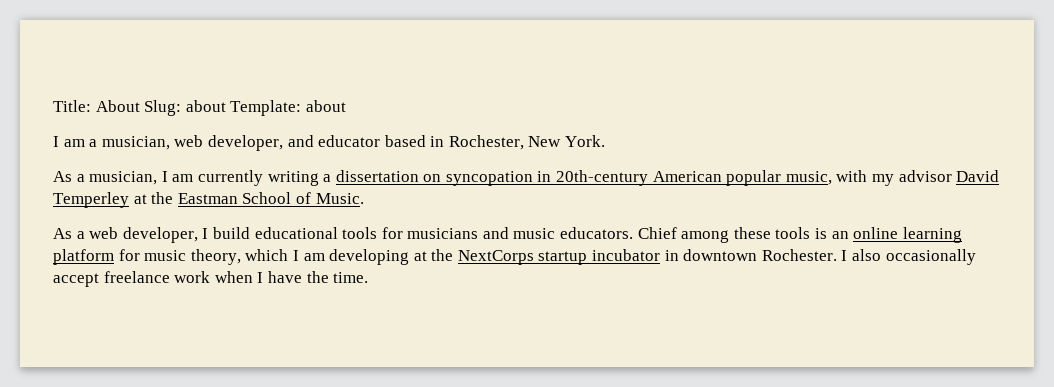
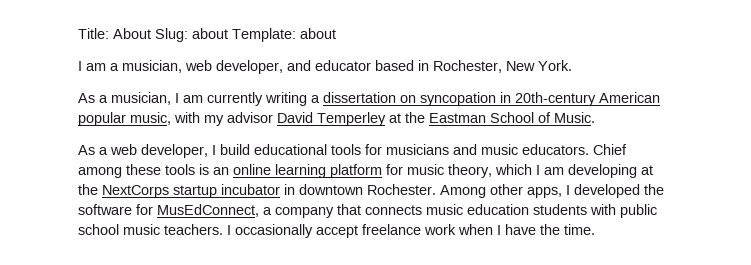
- I also occasionally accept freelance work when I have the time.
+ Among other apps, I developed the software for MusEdConnect, a company that connects music education students with public school music teachers. I occasionally accept freelance work when I have the time.

